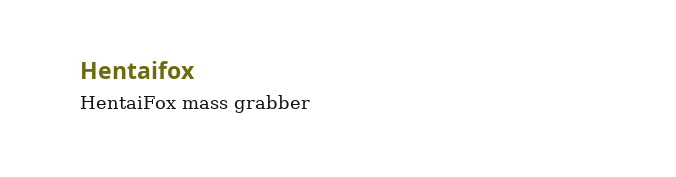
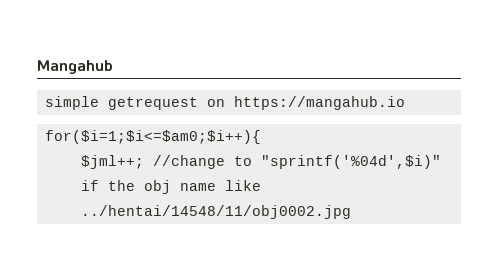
- Hentaifox
- HentaiFox mass grabber
+ Mangahub
+ simple getrequest on https://mangahub.io
+ for($i=1;$i<=$am0;$i++){
+ $jml++; //change to "sprintf('%04d',$i)" if the obj name like ../hentai/14548/11/obj0002.jpg

